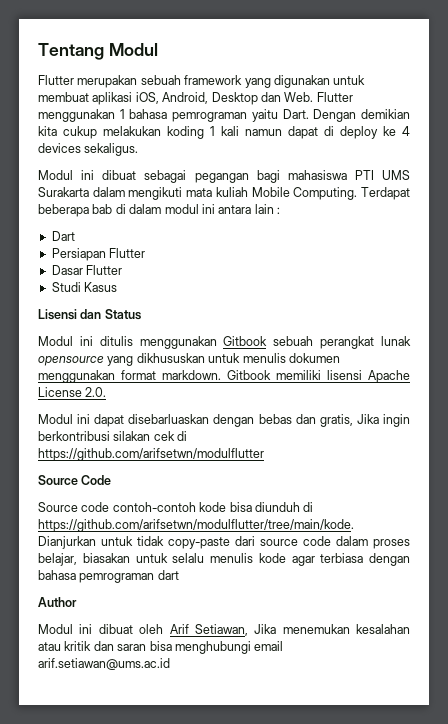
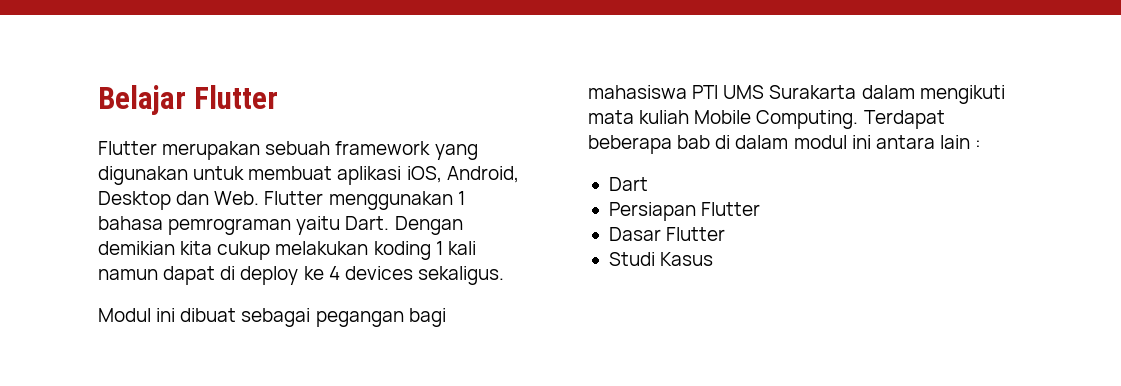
- Tentang Modul
+ Belajar Flutter
- Lisensi dan Status
- Modul ini ditulis menggunakan Gitbook sebuah perangkat lunak opensource yang dikhususkan untuk menulis dokumen menggunakan format markdown. Gitbook memiliki lisensi Apache License 2.0.
- Modul ini dapat disebarluaskan dengan bebas dan gratis, Jika ingin berkontribusi silakan cek di https://github.com/arifsetwn/modulflutter
- Source Code
- Source code contoh-contoh kode bisa diunduh di https://github.com/arifsetwn/modulflutter/tree/main/kode. Dianjurkan untuk tidak copy-paste dari source code dalam proses belajar, biasakan untuk selalu menulis kode agar terbiasa dengan bahasa pemrograman dart
- Author
- Modul ini dibuat oleh Arif Setiawan, Jika menemukan kesalahan atau kritik dan saran bisa menghubungi email arif.setiawan@ums.ac.id

